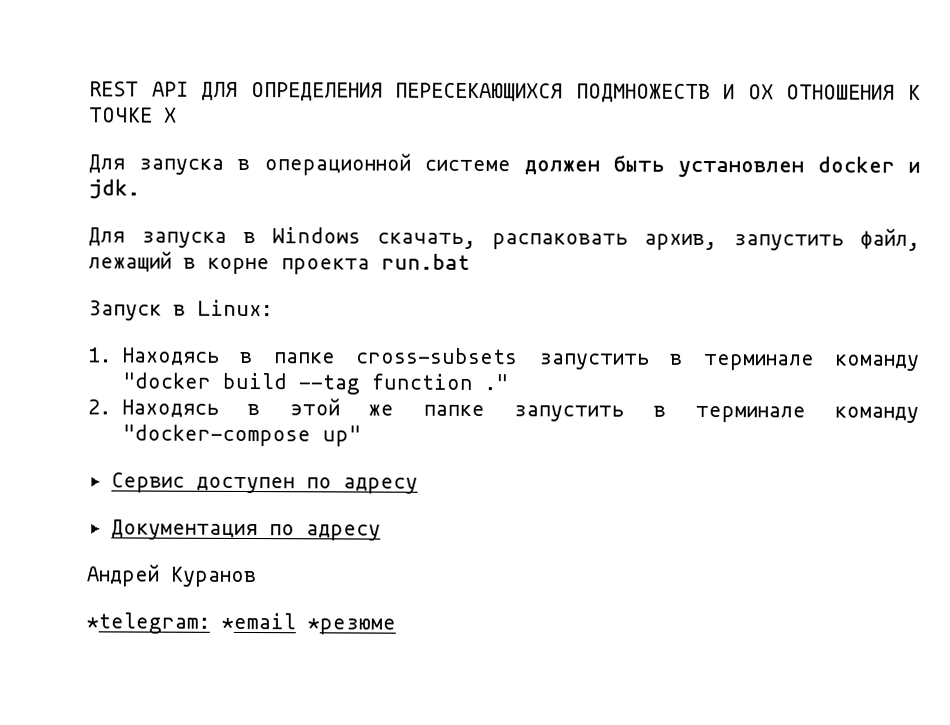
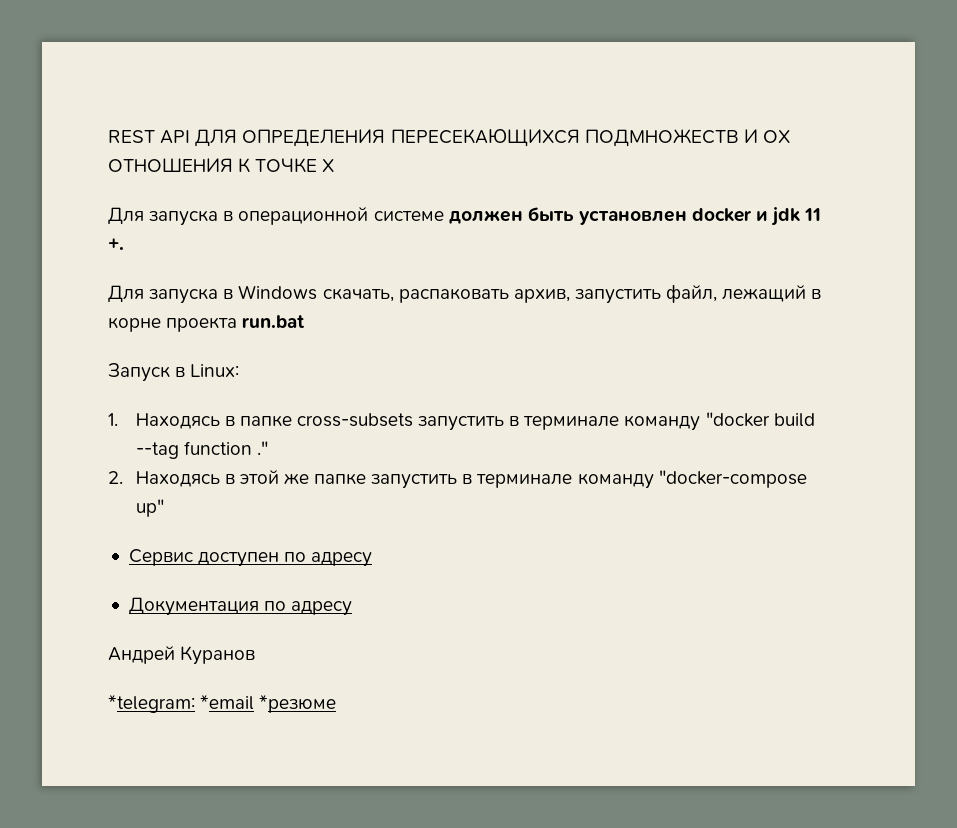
- Для запуска в операционной системе должен быть установлен docker и jdk.
+ Для запуска в операционной системе должен быть установлен docker и jdk 11 +.

